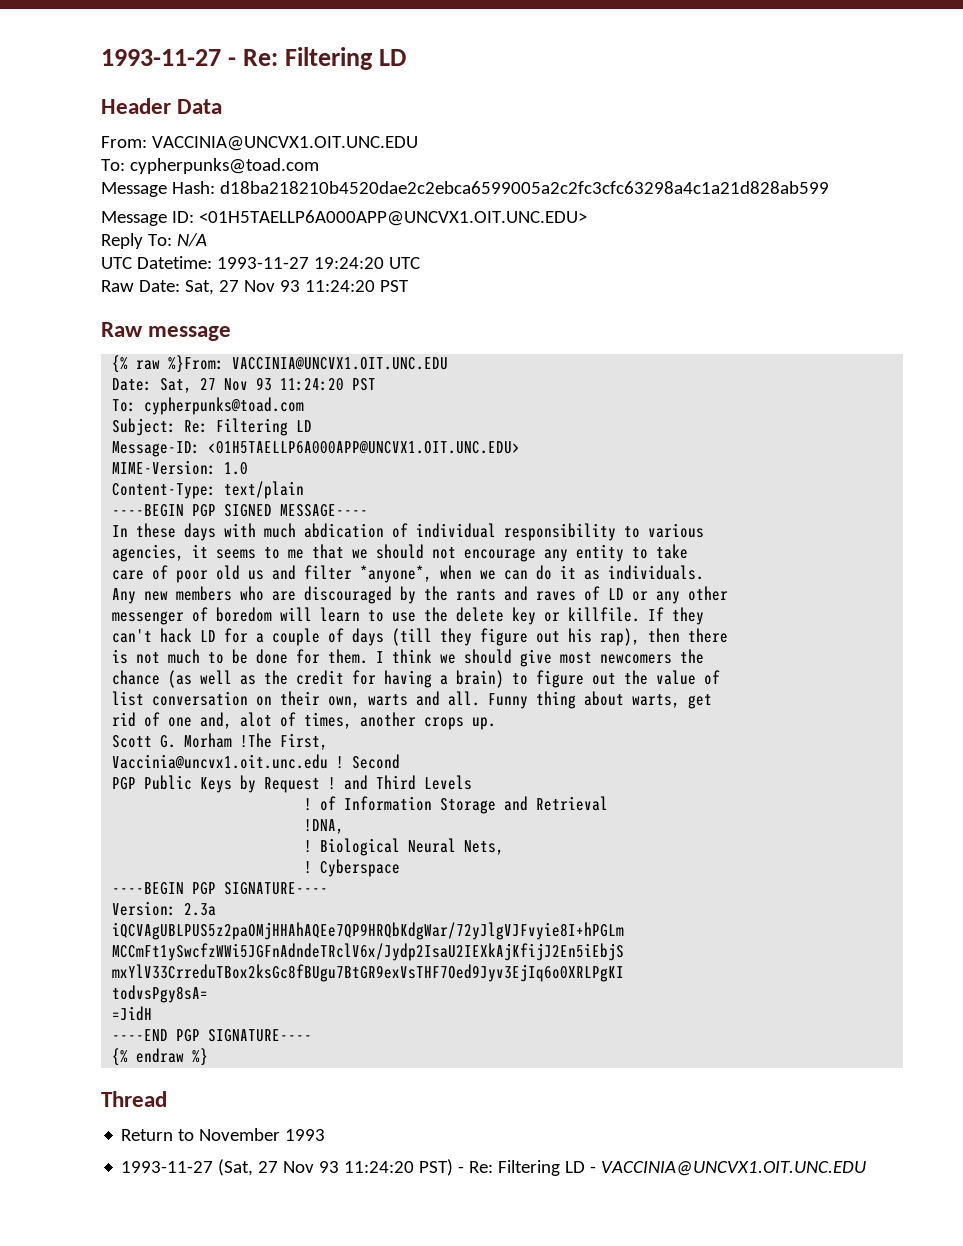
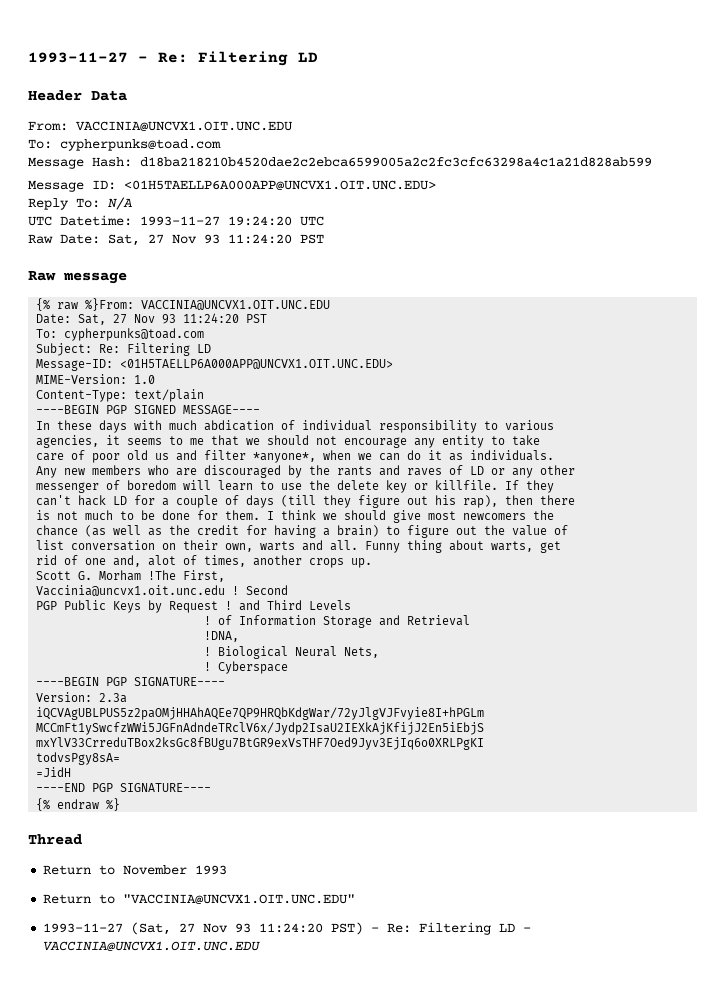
+ Return to "VACCINIA@UNCVX1.OIT.UNC.EDU"

